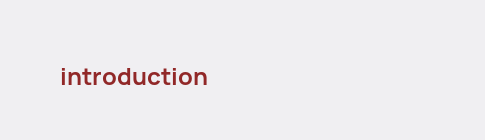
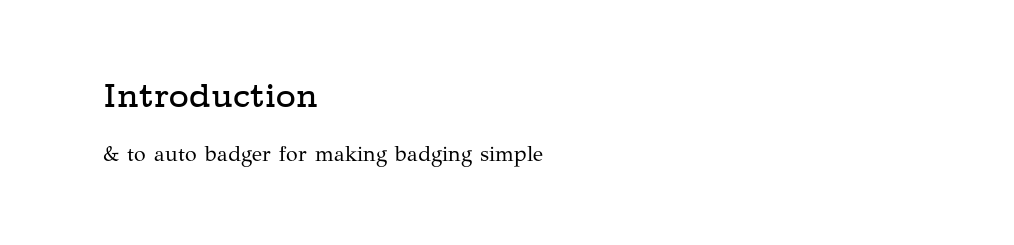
- introduction
+ Introduction
+ & to auto badger for making badging simple

